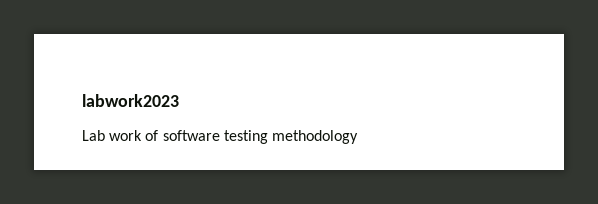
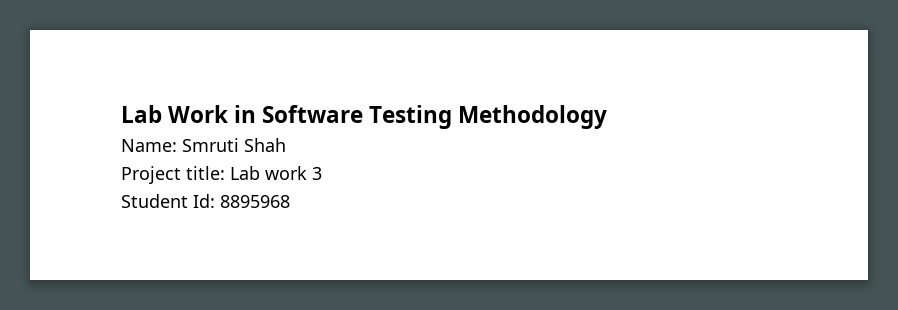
- labwork2023
- Lab work of software testing methodology
+ Lab Work in Software Testing Methodology
+ Name: Smruti Shah
+ Project title: Lab work 3
+ Student Id: 8895968

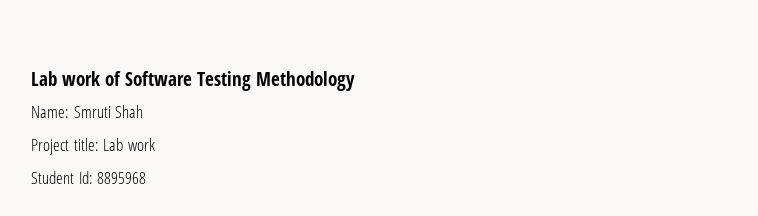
- Lab Work in Software Testing Methodology
+ Lab work of Software Testing Methodology
- Project title: Lab work 3
+ Project title: Lab work

